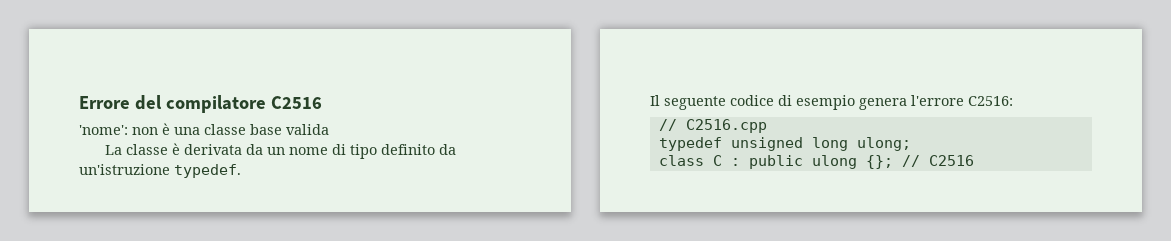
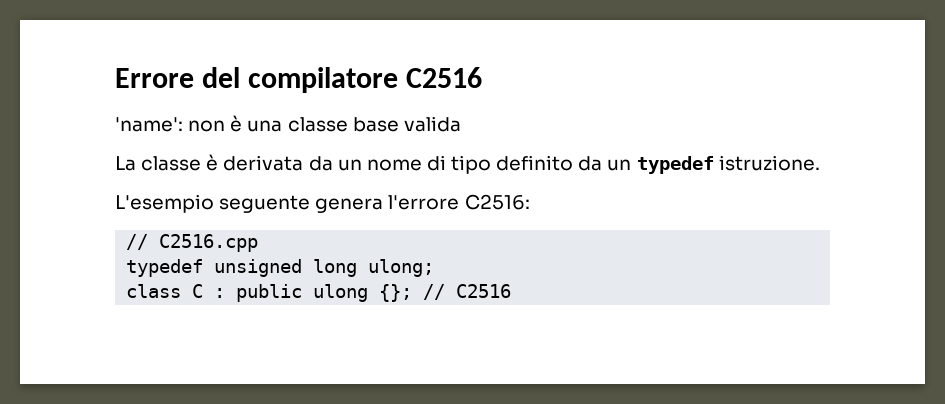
- 'nome': non è una classe base valida
+ 'name': non è una classe base valida
- La classe è derivata da un nome di tipo definito da un'istruzione typedef.
- Il seguente codice di esempio genera l'errore C2516:
+ La classe è derivata da un nome di tipo definito da un typedef istruzione.
+ L'esempio seguente genera l'errore C2516:

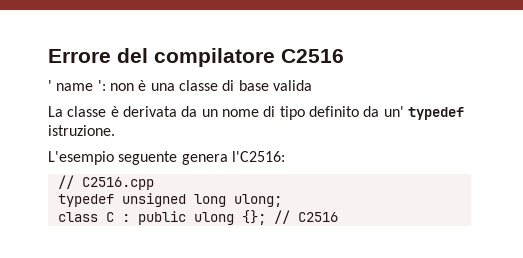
- 'name': non è una classe base valida
+ ' name ': non è una classe di base valida
- La classe è derivata da un nome di tipo definito da un typedef istruzione.
+ La classe è derivata da un nome di tipo definito da un' typedef istruzione.
- L'esempio seguente genera l'errore C2516:
+ L'esempio seguente genera l'C2516:

